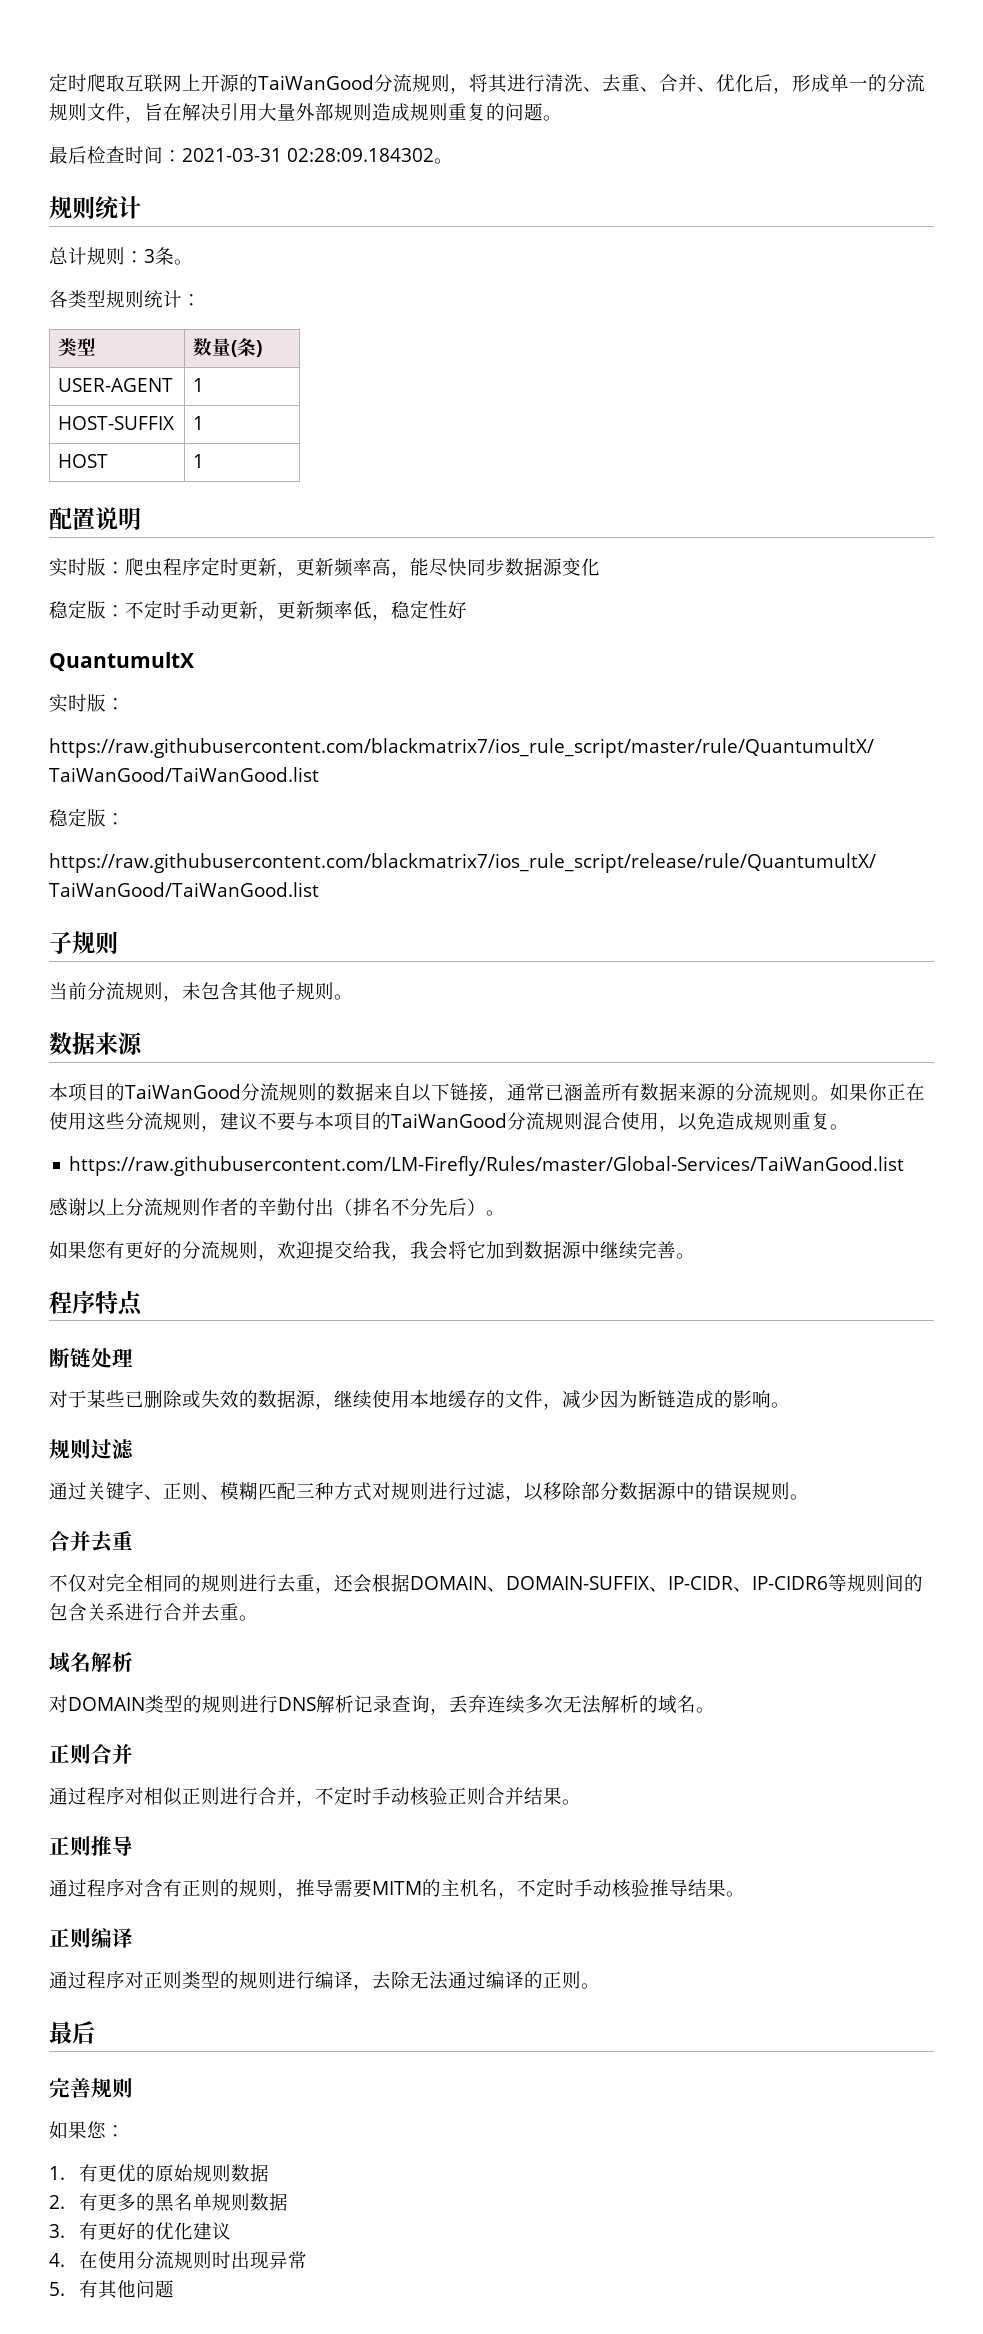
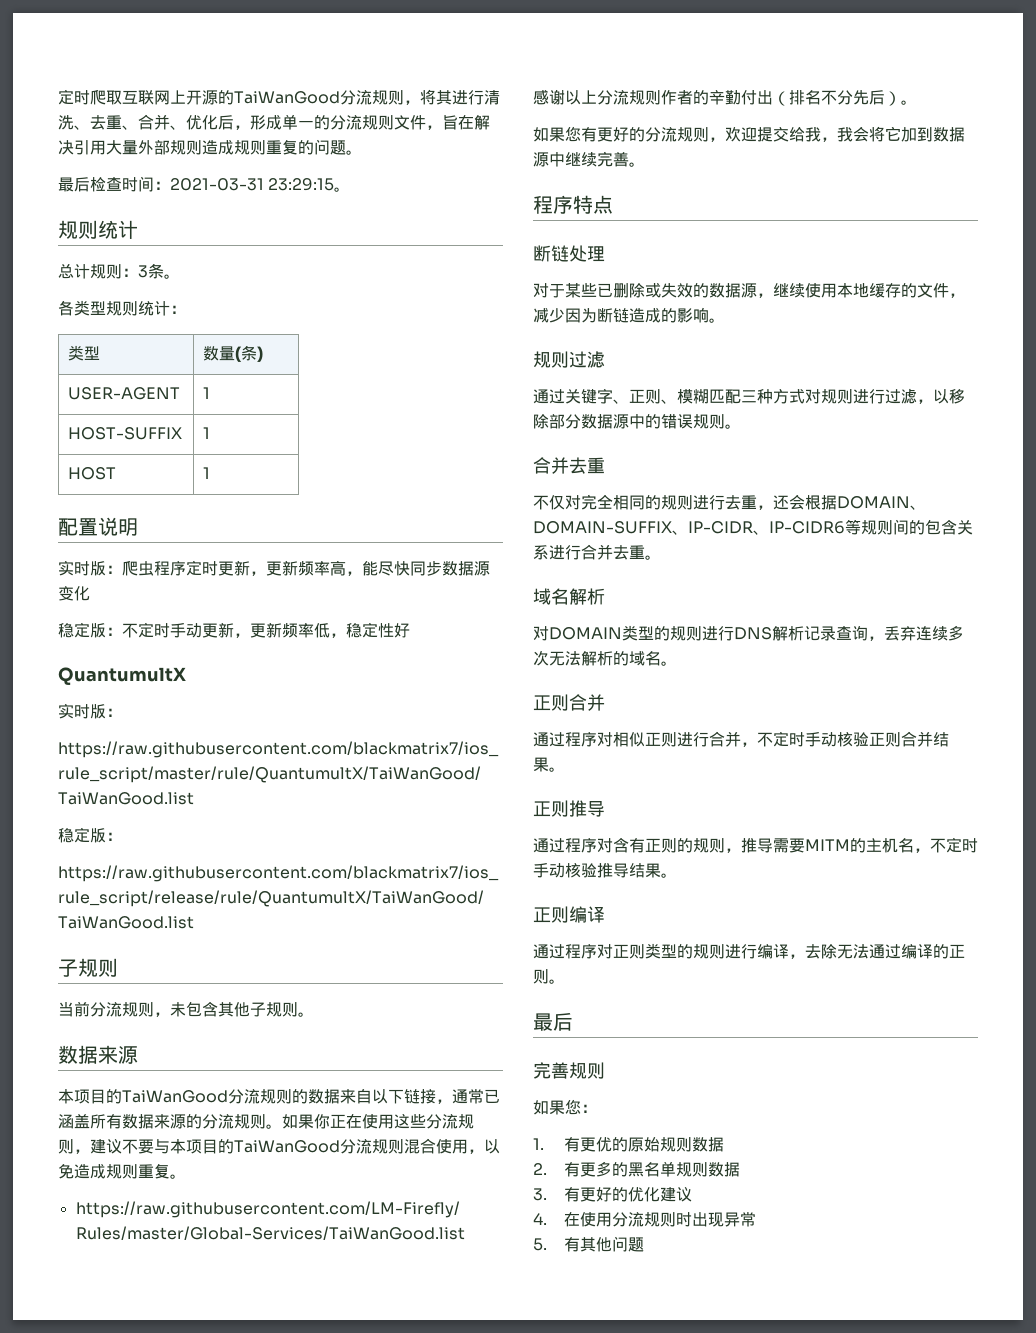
- 最后检查时间：2021-03-31 02:28:09.184302。
+ 最后检查时间：2021-03-31 23:29:15。

